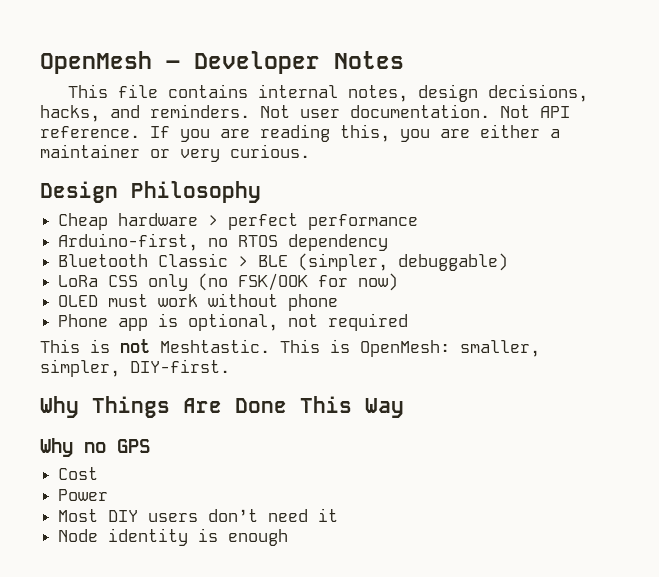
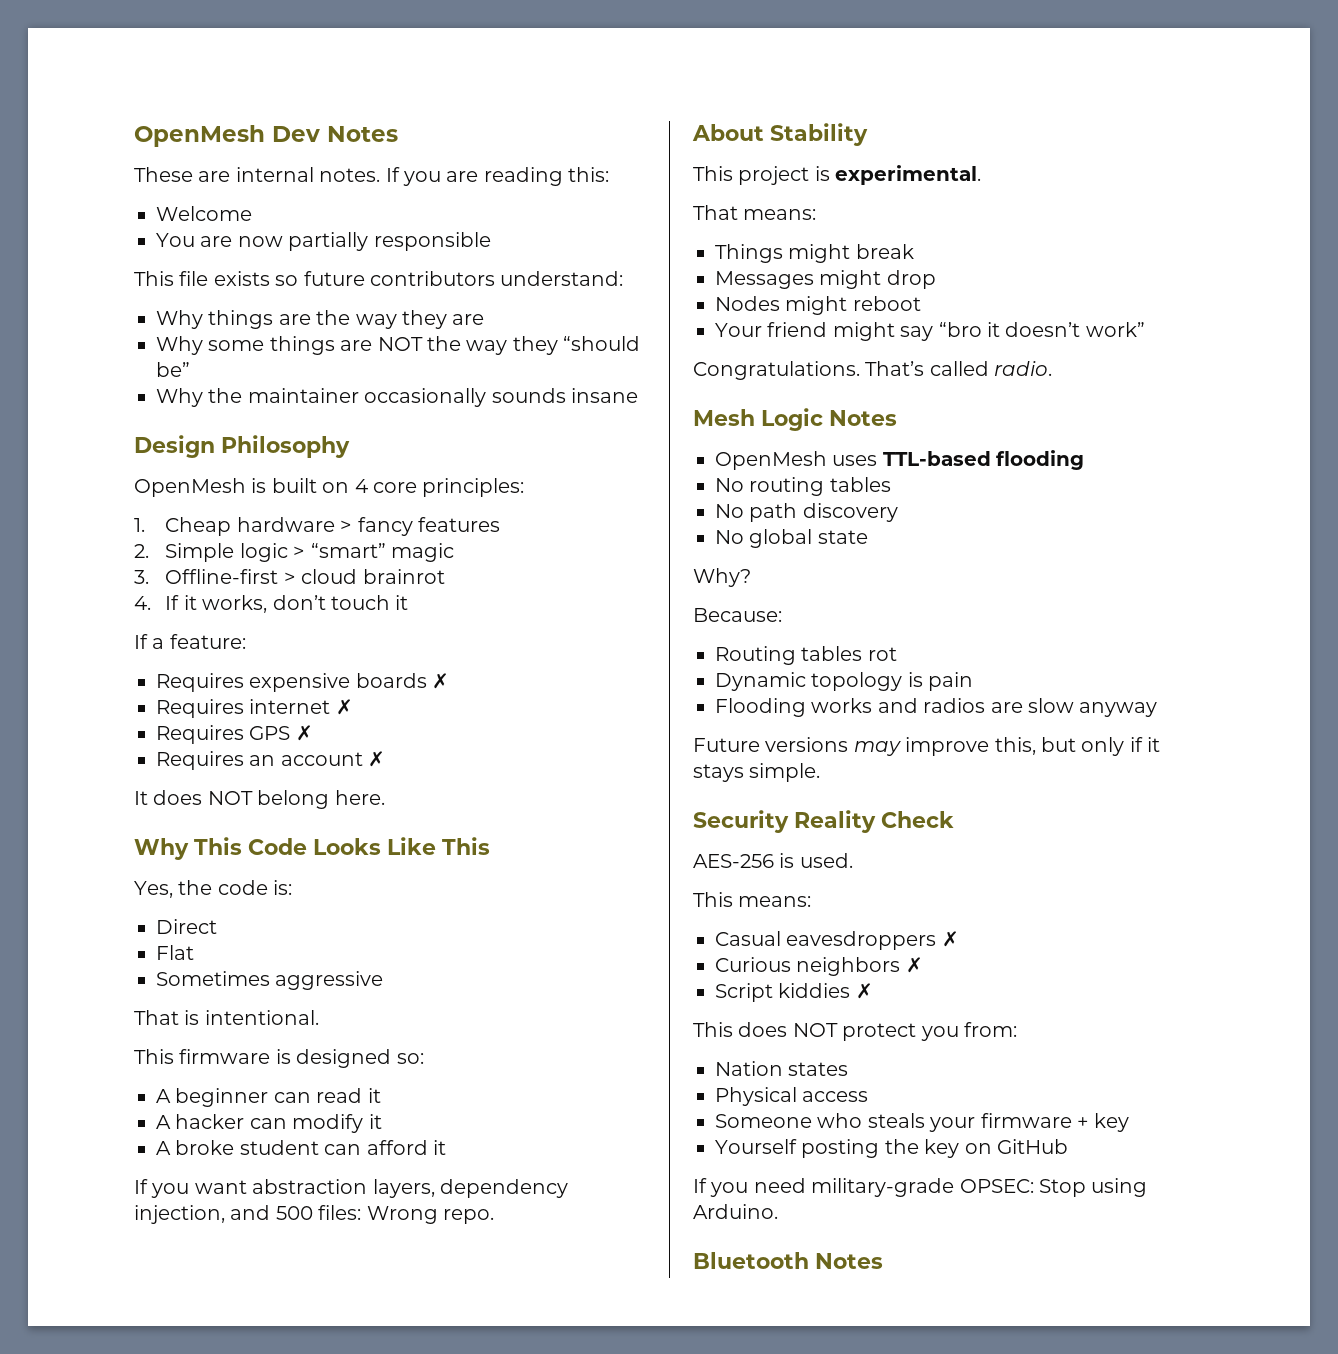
- OpenMesh – Developer Notes
- This file contains internal notes, design decisions, hacks, and reminders. Not user documentation. Not API reference. If you are reading this, you are either a maintainer or very curious.
+ OpenMesh Dev Notes
+ These are internal notes. If you are reading this:
+ Welcome
+ You are now partially responsible
+ This file exists so future contributors understand:
+ Why things are the way they are
+ Why some things are NOT the way they “should be”
+ Why the maintainer occasionally sounds insane
  Design Philosophy
- Cheap hardware > perfect performance
- Arduino-first, no RTOS dependency
- Bluetooth Classic > BLE (simpler, debuggable)
- LoRa CSS only (no FSK/OOK for now)
- OLED must work without phone
- Phone app is optional, not required
- This is not Meshtastic. This is OpenMesh: smaller, simpler, DIY-first.
- Why Things Are Done This Way
- Why no GPS
- Cost
- Power
- Most DIY users don’t need it
- Node identity is enough
+ OpenMesh is built on 4 core principles:
+ 1. Cheap hardware > fancy features
+ 2. Simple logic > “smart” magic
+ 3. Offline-first > cloud brainrot
+ 4. If it works, don’t touch it
+ If a feature:
+ Requires expensive boards ✗
+ Requires internet ✗
+ Requires GPS ✗
+ Requires an account ✗
+ It does NOT belong here.
+ Why This Code Looks Like This
+ Yes, the code is:
+ Direct
+ Flat
+ Sometimes aggressive
+ That is intentional.
+ This firmware is designed so:
+ A beginner can read it
+ A hacker can modify it
+ A broke student can afford it
+ If you want abstraction layers, dependency injection, and 500 files: Wrong repo.
+ About Stability
+ This project is experimental.
+ That means:
+ Things might break
+ Messages might drop
+ Nodes might reboot
+ Your friend might say “bro it doesn’t work”
+ Congratulations. That’s called radio.
+ Mesh Logic Notes
+ OpenMesh uses TTL-based flooding
+ No routing tables
+ No path discovery
+ No global state
+ Why?
+ Because:
+ Routing tables rot
+ Dynamic topology is pain
+ Flooding works and radios are slow anyway
+ Future versions may improve this, but only if it stays simple.
+ Security Reality Check
+ AES-256 is used.
+ This means:
+ Casual eavesdroppers ✗
+ Curious neighbors ✗
+ Script kiddies ✗
+ This does NOT protect you from:
+ Nation states
+ Physical access
+ Someone who steals your firmware + key
+ Yourself posting the key on GitHub
+ If you need military-grade OPSEC: Stop using Arduino.
+ Bluetooth Notes

